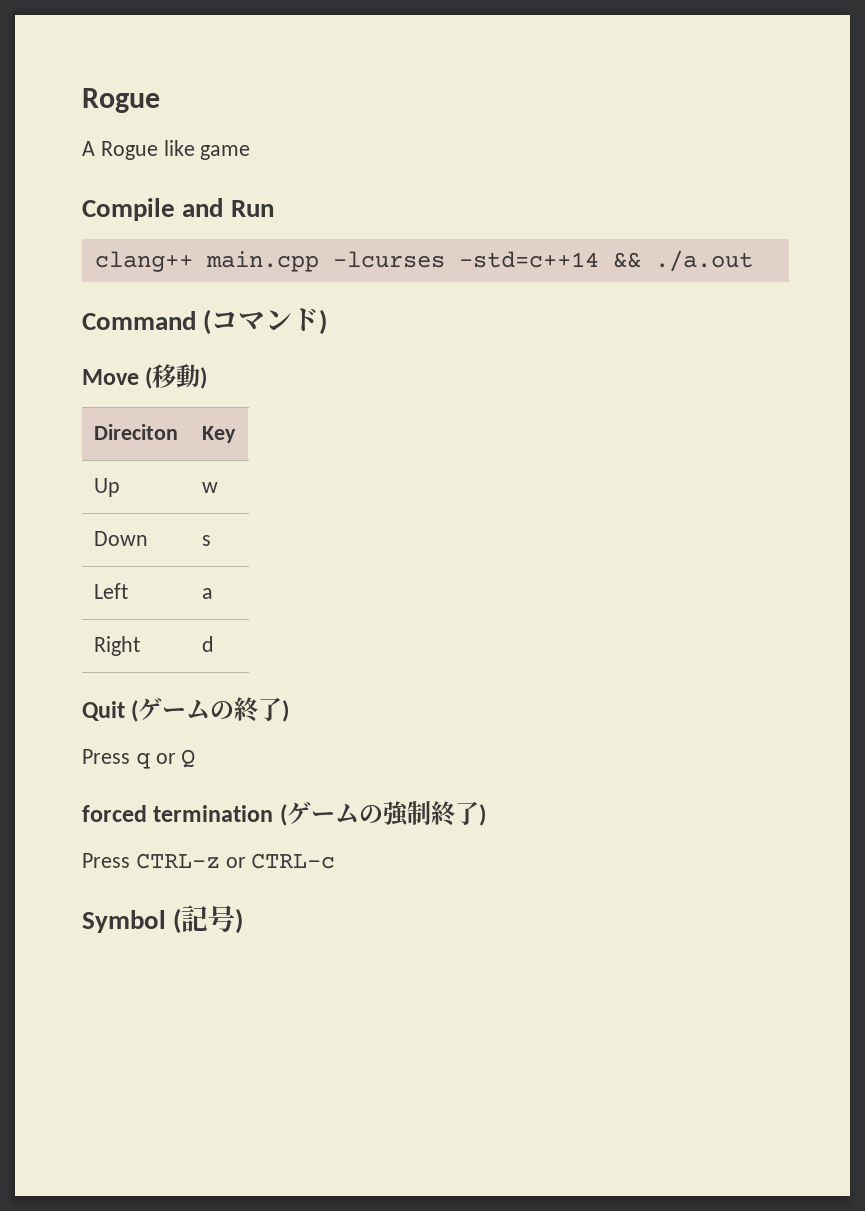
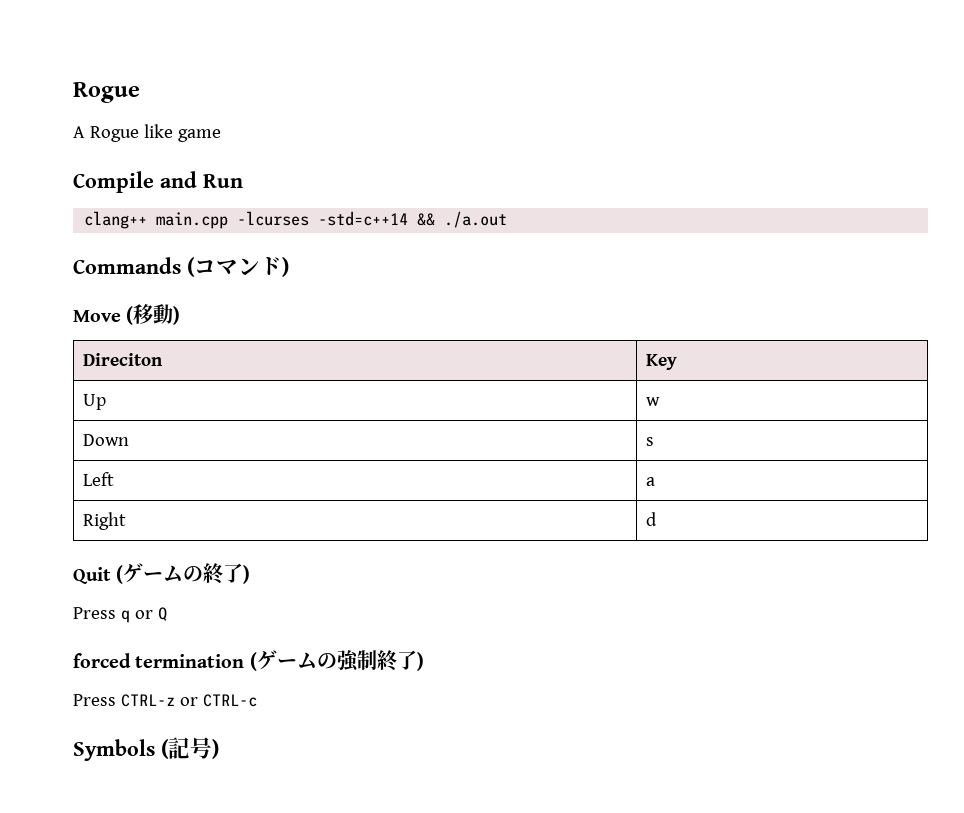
- Command (コマンド)
+ Commands (コマンド)
- Symbol (記号)
+ Symbols (記号)

